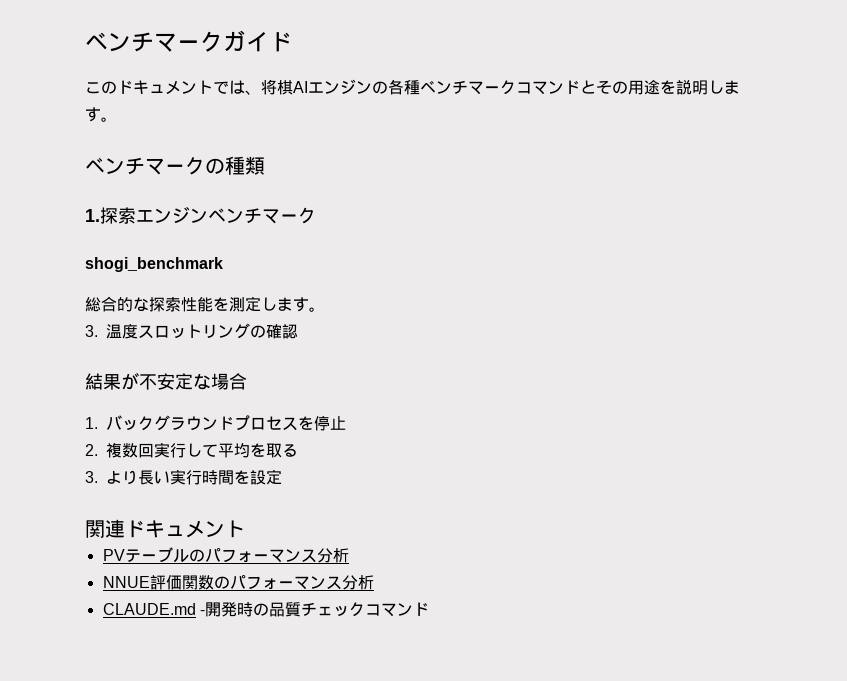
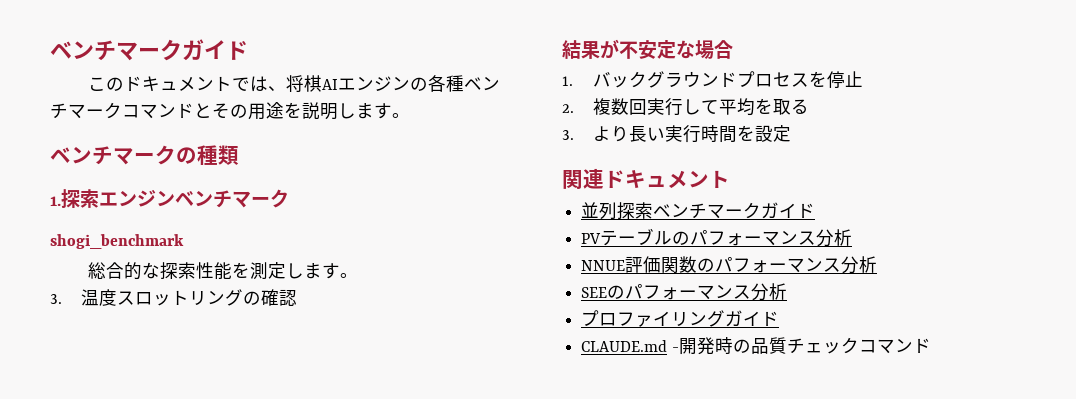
+ 並列探索ベンチマークガイド
+ SEEのパフォーマンス分析
+ プロファイリングガイド

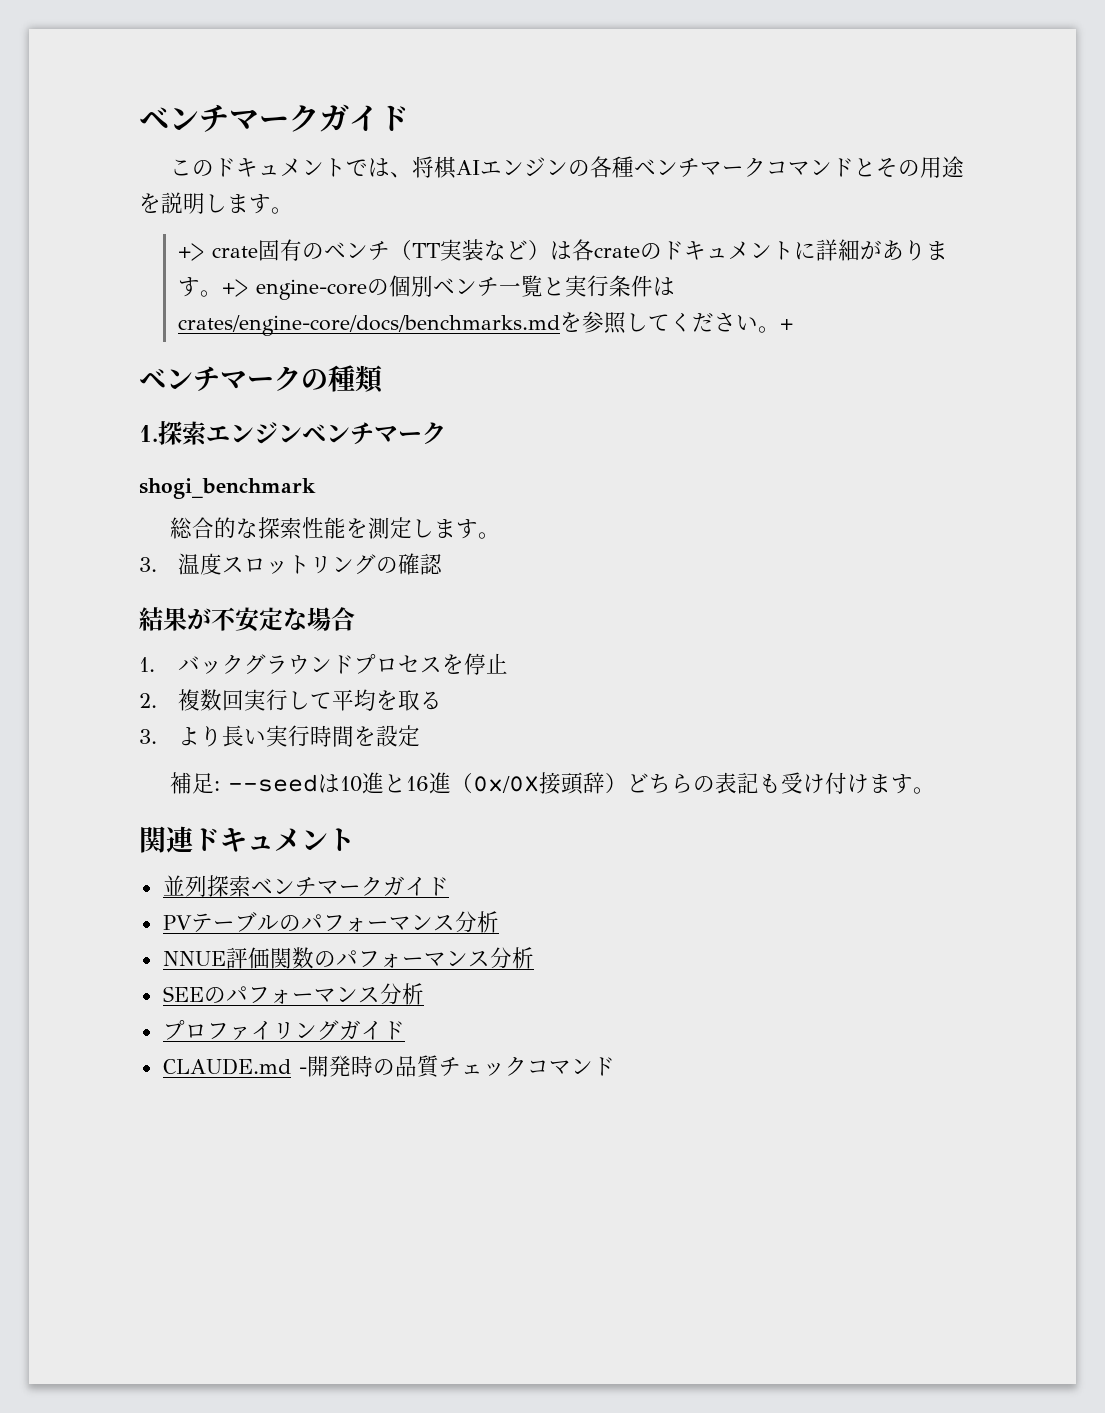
+ +> crate固有のベンチ（TT実装など）は各crateのドキュメントに詳細があります。+> engine-coreの個別ベンチ一覧と実行条件はcrates/engine-core/docs/benchmarks.mdを参照してください。+
+ 補足: --seedは10進と16進（0x/0X接頭辞）どちらの表記も受け付けます。

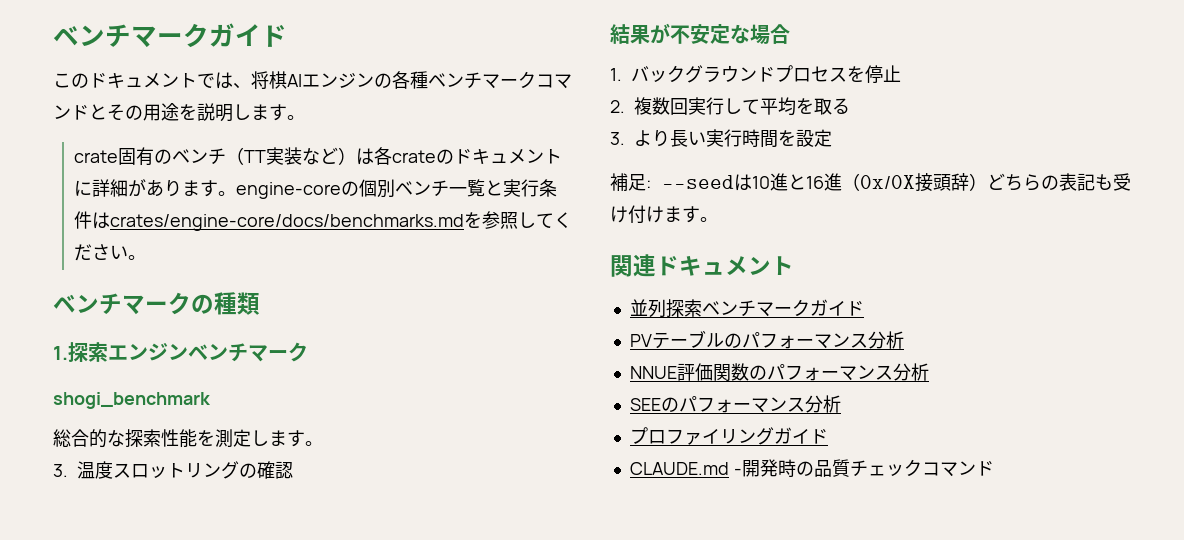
- +> crate固有のベンチ（TT実装など）は各crateのドキュメントに詳細があります。+> engine-coreの個別ベンチ一覧と実行条件はcrates/engine-core/docs/benchmarks.mdを参照してください。+
+ crate固有のベンチ（TT実装など）は各crateのドキュメントに詳細があります。engine-coreの個別ベンチ一覧と実行条件はcrates/engine-core/docs/benchmarks.mdを参照してください。

